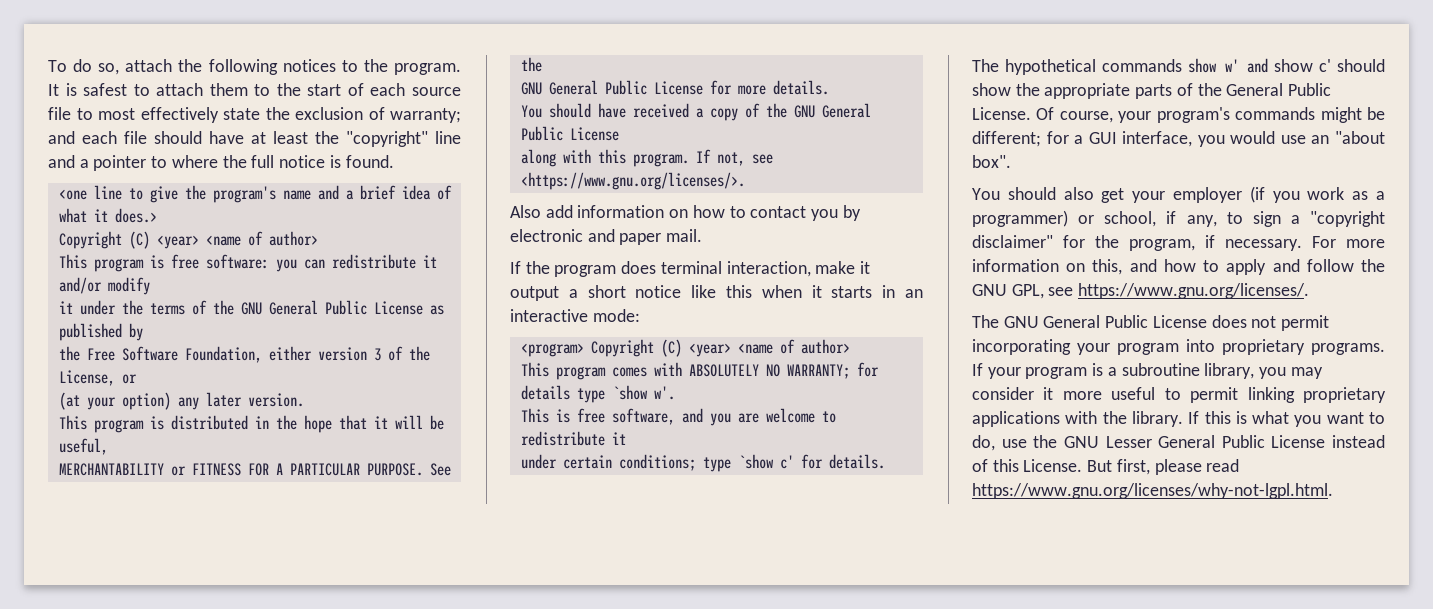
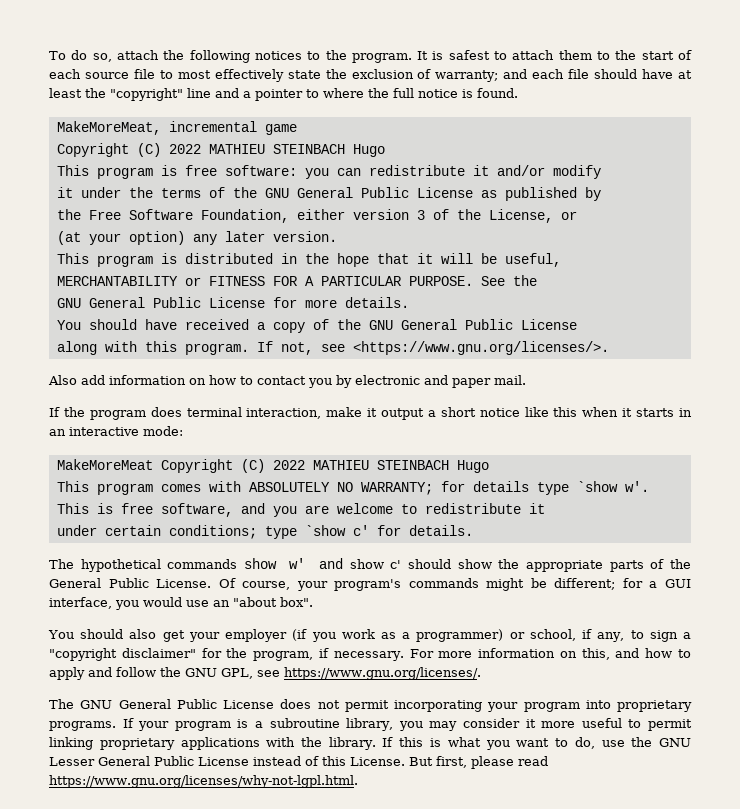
- <one line to give the program's name and a brief idea of what it does.>
- Copyright (C) <year> <name of author>
+ MakeMoreMeat, incremental game
+ Copyright (C) 2022 MATHIEU STEINBACH Hugo
- <program> Copyright (C) <year> <name of author>
+ MakeMoreMeat Copyright (C) 2022 MATHIEU STEINBACH Hugo

